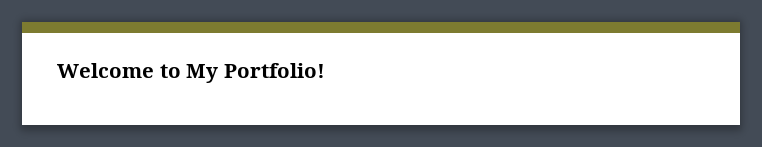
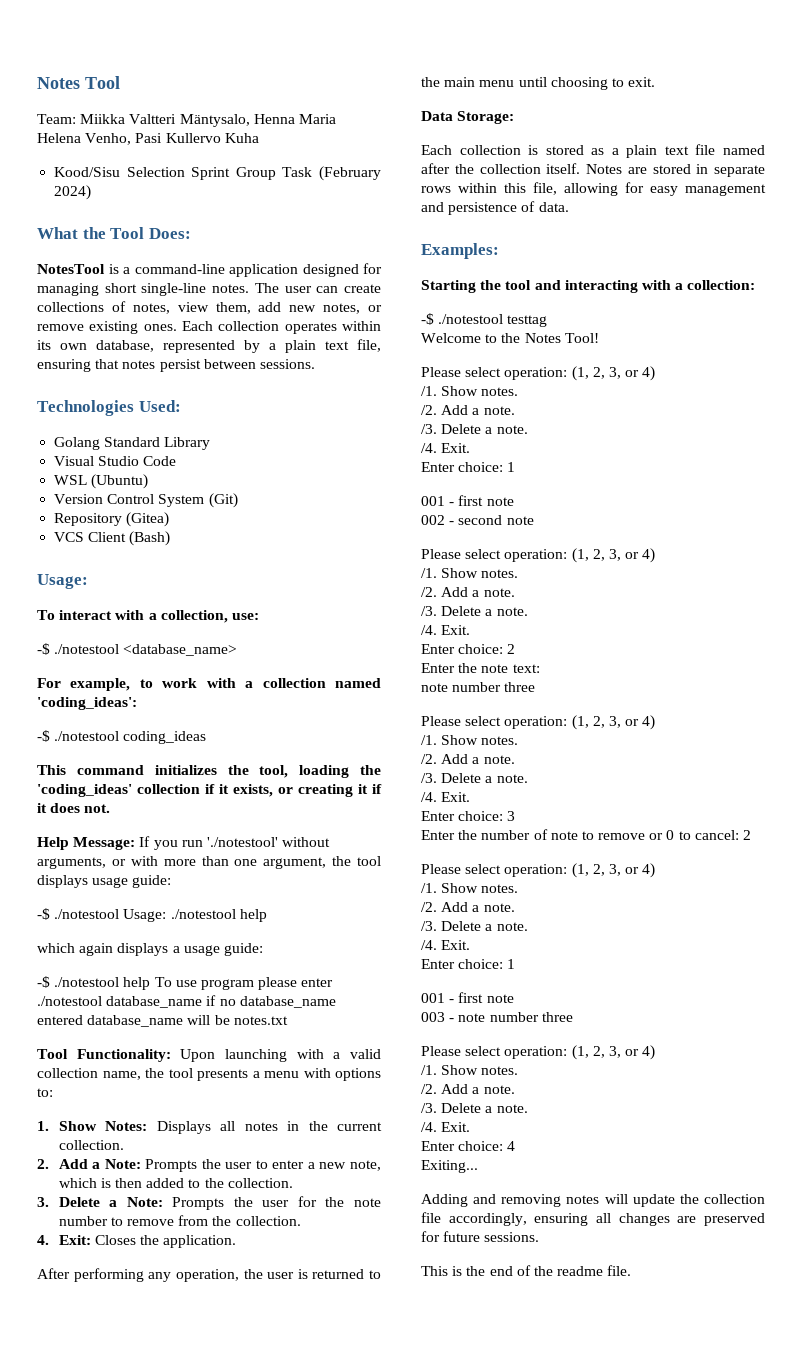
- Welcome to My Portfolio!
+ Notes Tool
+ Team: Miikka Valtteri Mäntysalo, Henna Maria Helena Venho, Pasi Kullervo Kuha
+ Kood/Sisu Selection Sprint Group Task (February 2024)
+ What the Tool Does:
+ NotesTool is a command-line application designed for managing short single-line notes. The user can create collections of notes, view them, add new notes, or remove existing ones. Each collection operates within its own database, represented by a plain text file, ensuring that notes persist between sessions.
+ Technologies Used:
+ Golang Standard Library
+ Visual Studio Code
+ WSL (Ubuntu)
+ Version Control System (Git)
+ Repository (Gitea)
+ VCS Client (Bash)
+ Usage:
+ To interact with a collection, use:
+ -$ ./notestool <database_name>
+ For example, to work with a collection named 'coding_ideas':
+ -$ ./notestool coding_ideas
+ This command initializes the tool, loading the 'coding_ideas' collection if it exists, or creating it if it does not.
+ Help Message: If you run './notestool' without arguments, or with more than one argument, the tool displays usage guide:
+ -$ ./notestool Usage: ./notestool help
+ which again displays a usage guide:
+ -$ ./notestool help To use program please enter ./notestool database_name if no database_name entered database_name will be notes.txt
+ Tool Functionality: Upon launching with a valid collection name, the tool presents a menu with options to:
+ 1. Show Notes: Displays all notes in the current collection.
+ 2. Add a Note: Prompts the user to enter a new note, which is then added to the collection.
+ 3. Delete a Note: Prompts the user for the note number to remove from the collection.
+ 4. Exit: Closes the application.
+ After performing any operation, the user is returned to the main menu until choosing to exit.
+ Data Storage:
+ Each collection is stored as a plain text file named after the collection itself. Notes are stored in separate rows within this file, allowing for easy management and persistence of data.
+ Examples:
+ Starting the tool and interacting with a collection:
+ -$ ./notestool testtag
+ Welcome to the Notes Tool!
+ Please select operation: (1, 2, 3, or 4)
+ /1. Show notes.
+ /2. Add a note.
+ /3. Delete a note.
+ /4. Exit.
+ Enter choice: 1
+ 001 - first note
+ 002 - second note
+ Please select operation: (1, 2, 3, or 4)
+ /1. Show notes.
+ /2. Add a note.
+ /3. Delete a note.
+ /4. Exit.
+ Enter choice: 2
+ Enter the note text:
+ note number three
+ Please select operation: (1, 2, 3, or 4)
+ /1. Show notes.
+ /2. Add a note.
+ /3. Delete a note.
+ /4. Exit.
+ Enter choice: 3
+ Enter the number of note to remove or 0 to cancel: 2
+ Please select operation: (1, 2, 3, or 4)
+ /1. Show notes.
+ /2. Add a note.
+ /3. Delete a note.
+ /4. Exit.
+ Enter choice: 1
+ 001 - first note
+ 003 - note number three
+ Please select operation: (1, 2, 3, or 4)
+ /1. Show notes.
+ /2. Add a note.
+ /3. Delete a note.
+ /4. Exit.
+ Enter choice: 4
+ Exiting...
+ Adding and removing notes will update the collection file accordingly, ensuring all changes are preserved for future sessions.
+ This is the end of the readme file.

